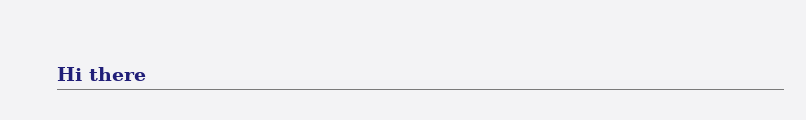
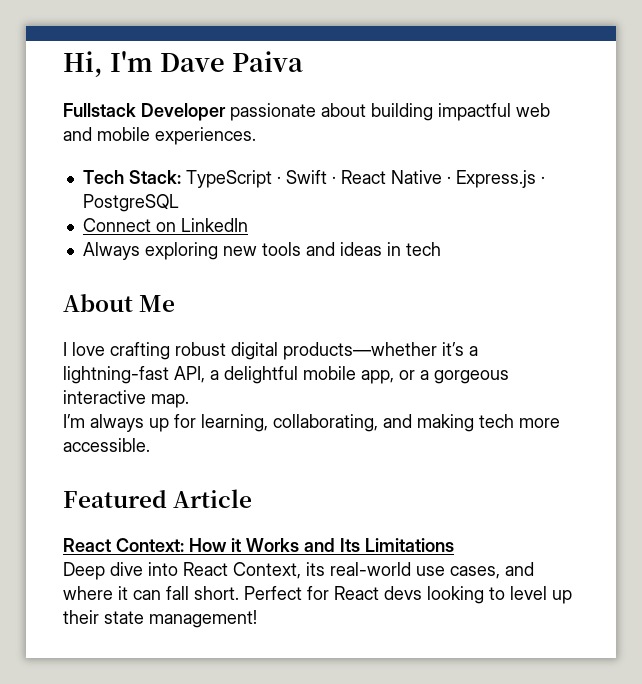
- Hi there
+ Hi, I'm Dave Paiva
+ Fullstack Developer passionate about building impactful web and mobile experiences.
+ Tech Stack: TypeScript · Swift · React Native · Express.js · PostgreSQL
+ Connect on LinkedIn
+ Always exploring new tools and ideas in tech
+ About Me
+ I love crafting robust digital products—whether it’s a lightning-fast API, a delightful mobile app, or a gorgeous interactive map.
+ I’m always up for learning, collaborating, and making tech more accessible.
+ Featured Article
+ React Context: How it Works and Its Limitations
+ Deep dive into React Context, its real-world use cases, and where it can fall short. Perfect for React devs looking to level up their state management!

